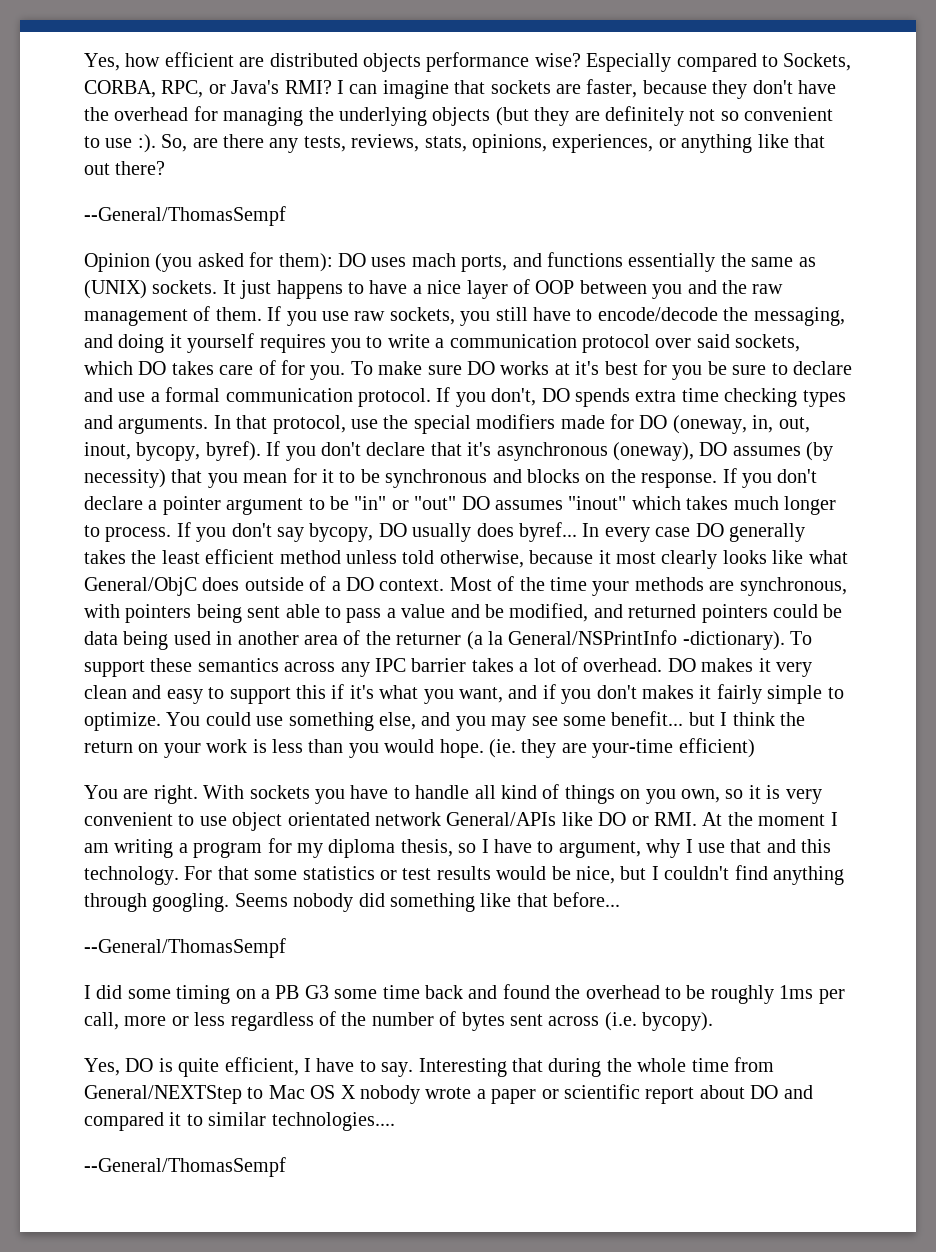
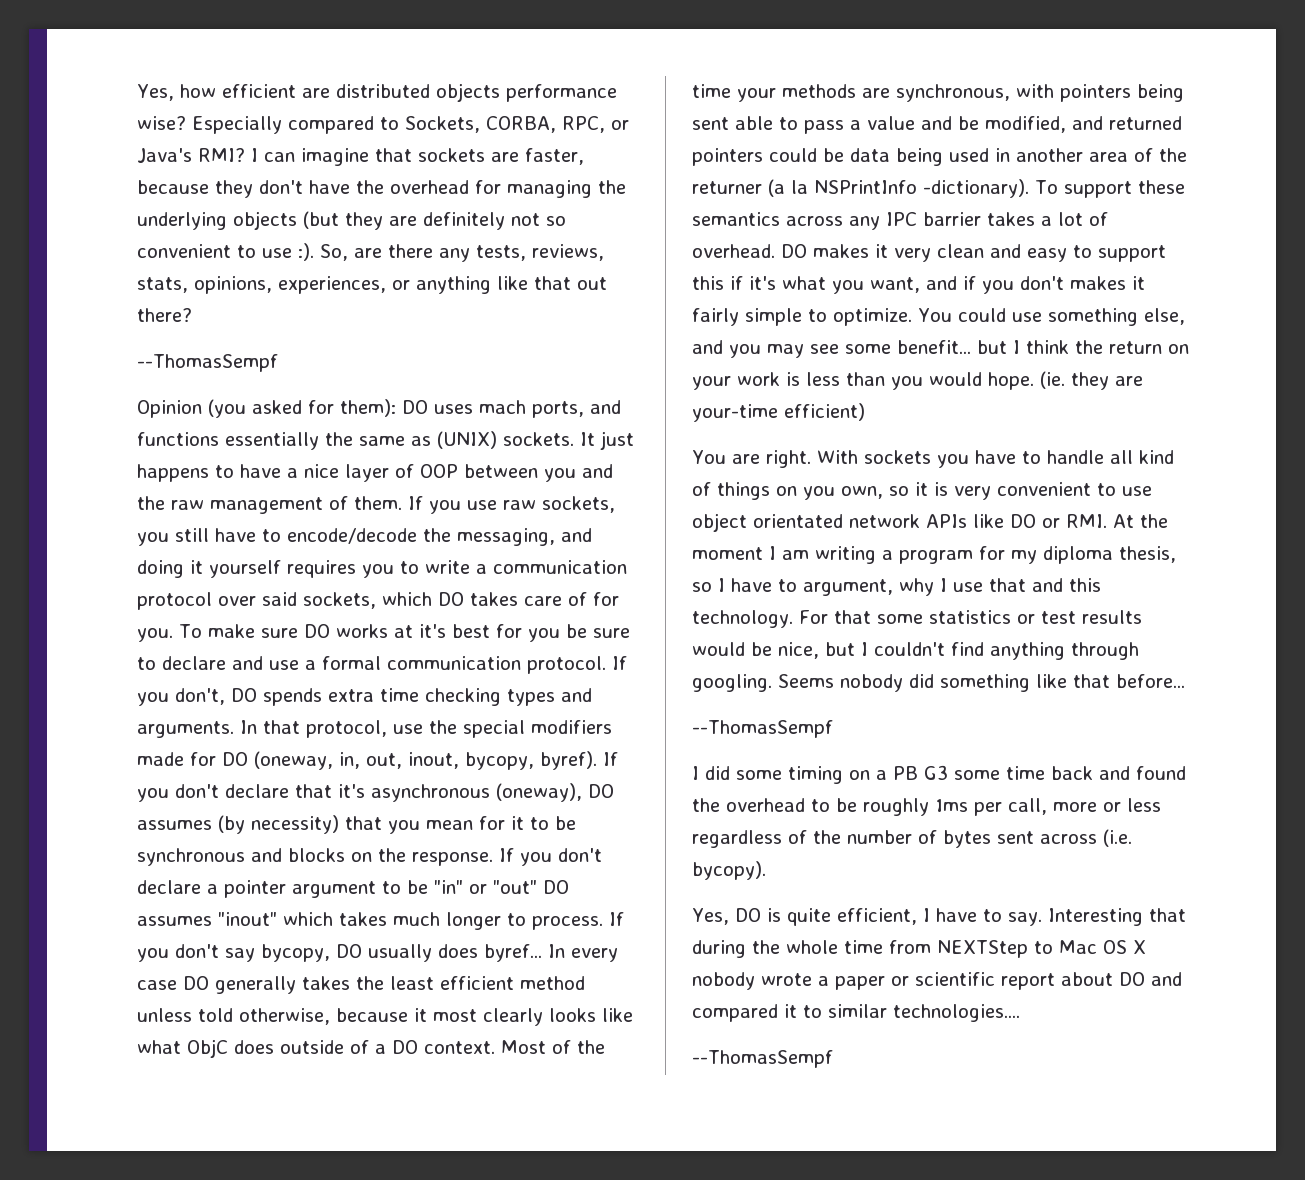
  So, are there any tests, reviews, stats, opinions, experiences, or anything like that out there?
- --General/ThomasSempf
+ --ThomasSempf
- In every case DO generally takes the least efficient method unless told otherwise, because it most clearly looks like what General/ObjC does outside of a DO context.
+ In every case DO generally takes the least efficient method unless told otherwise, because it most clearly looks like what ObjC does outside of a DO context.
- Most of the time your methods are synchronous, with pointers being sent able to pass a value and be modified, and returned pointers could be data being used in another area of the returner (a la General/NSPrintInfo -dictionary).
+ Most of the time your methods are synchronous, with pointers being sent able to pass a value and be modified, and returned pointers could be data being used in another area of the returner (a la NSPrintInfo -dictionary).
- With sockets you have to handle all kind of things on you own, so it is very convenient to use object orientated network General/APIs like DO or RMI. At the moment I am writing a program for my diploma thesis, so I have to argument, why I use that and this technology.
+ With sockets you have to handle all kind of things on you own, so it is very convenient to use object orientated network APIs like DO or RMI. At the moment I am writing a program for my diploma thesis, so I have to argument, why I use that and this technology.
  Seems nobody did something like that before...
- --General/ThomasSempf
+ --ThomasSempf
- Interesting that during the whole time from General/NEXTStep to Mac OS X nobody wrote a paper or scientific report about DO and compared it to similar technologies....
- --General/ThomasSempf
+ Interesting that during the whole time from NEXTStep to Mac OS X nobody wrote a paper or scientific report about DO and compared it to similar technologies....
+ --ThomasSempf

